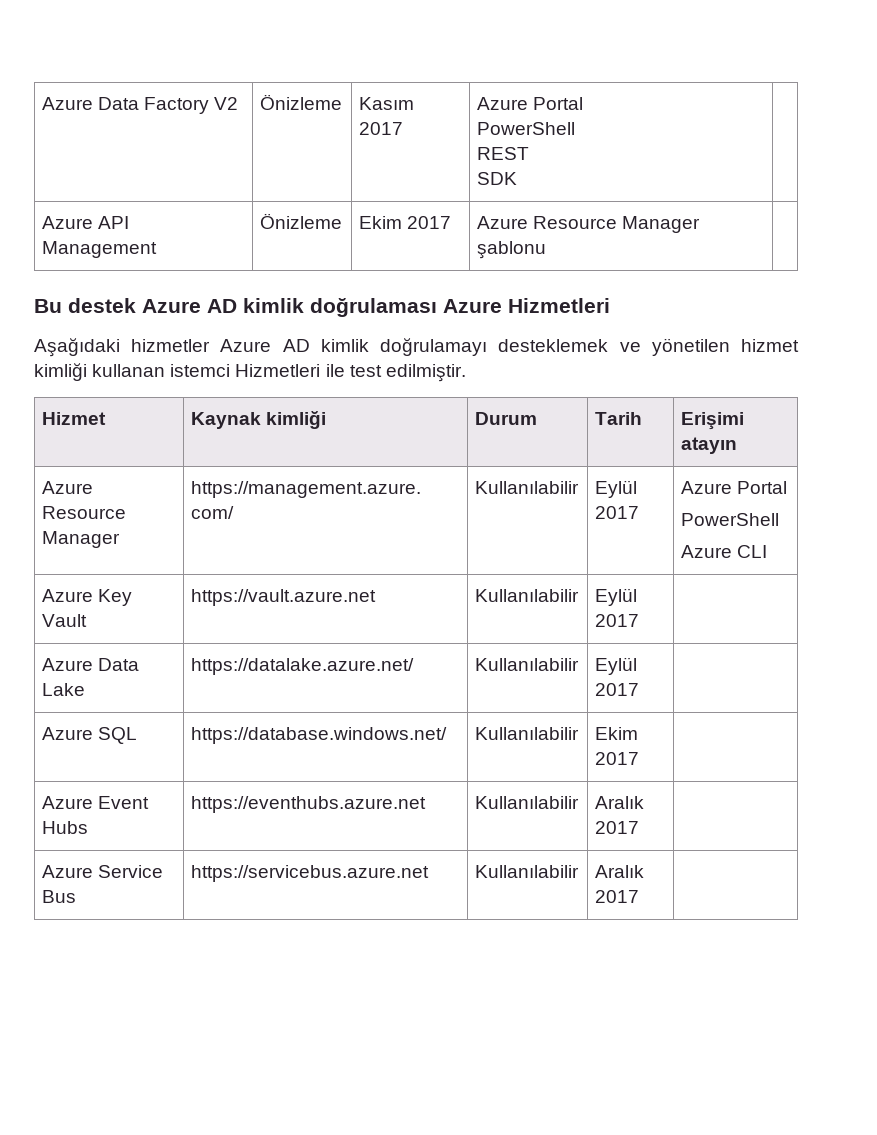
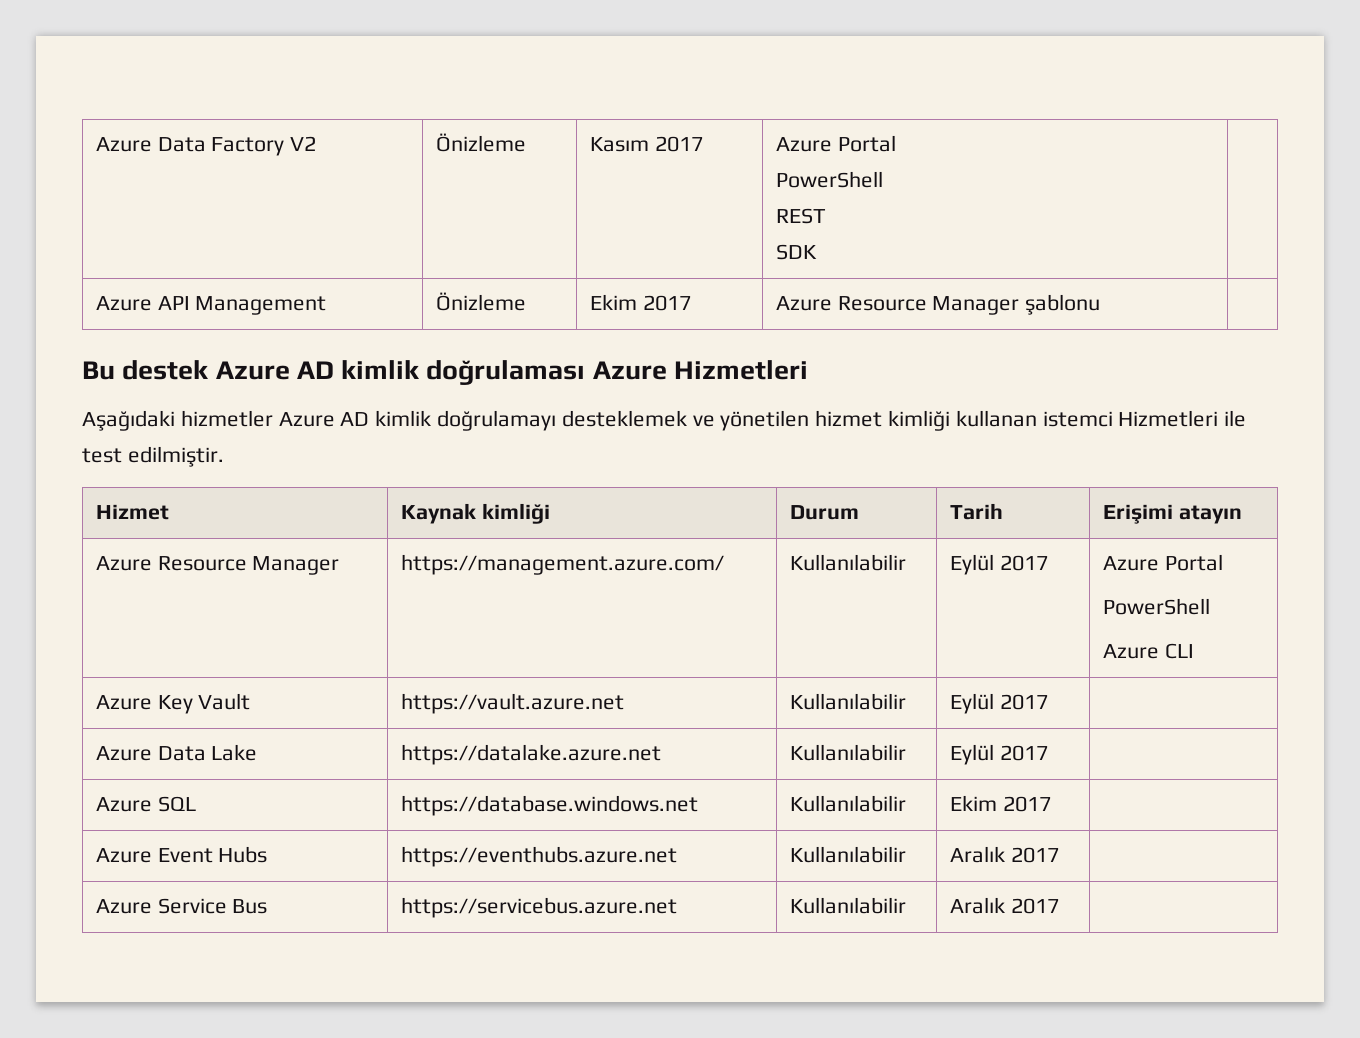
- Azure Data Lake | https://datalake.azure.net/ | Kullanılabilir | Eylül 2017 |
+ Azure Data Lake | https://datalake.azure.net | Kullanılabilir | Eylül 2017 |
- Azure SQL | https://database.windows.net/ | Kullanılabilir | Ekim 2017 |
+ Azure SQL | https://database.windows.net | Kullanılabilir | Ekim 2017 |

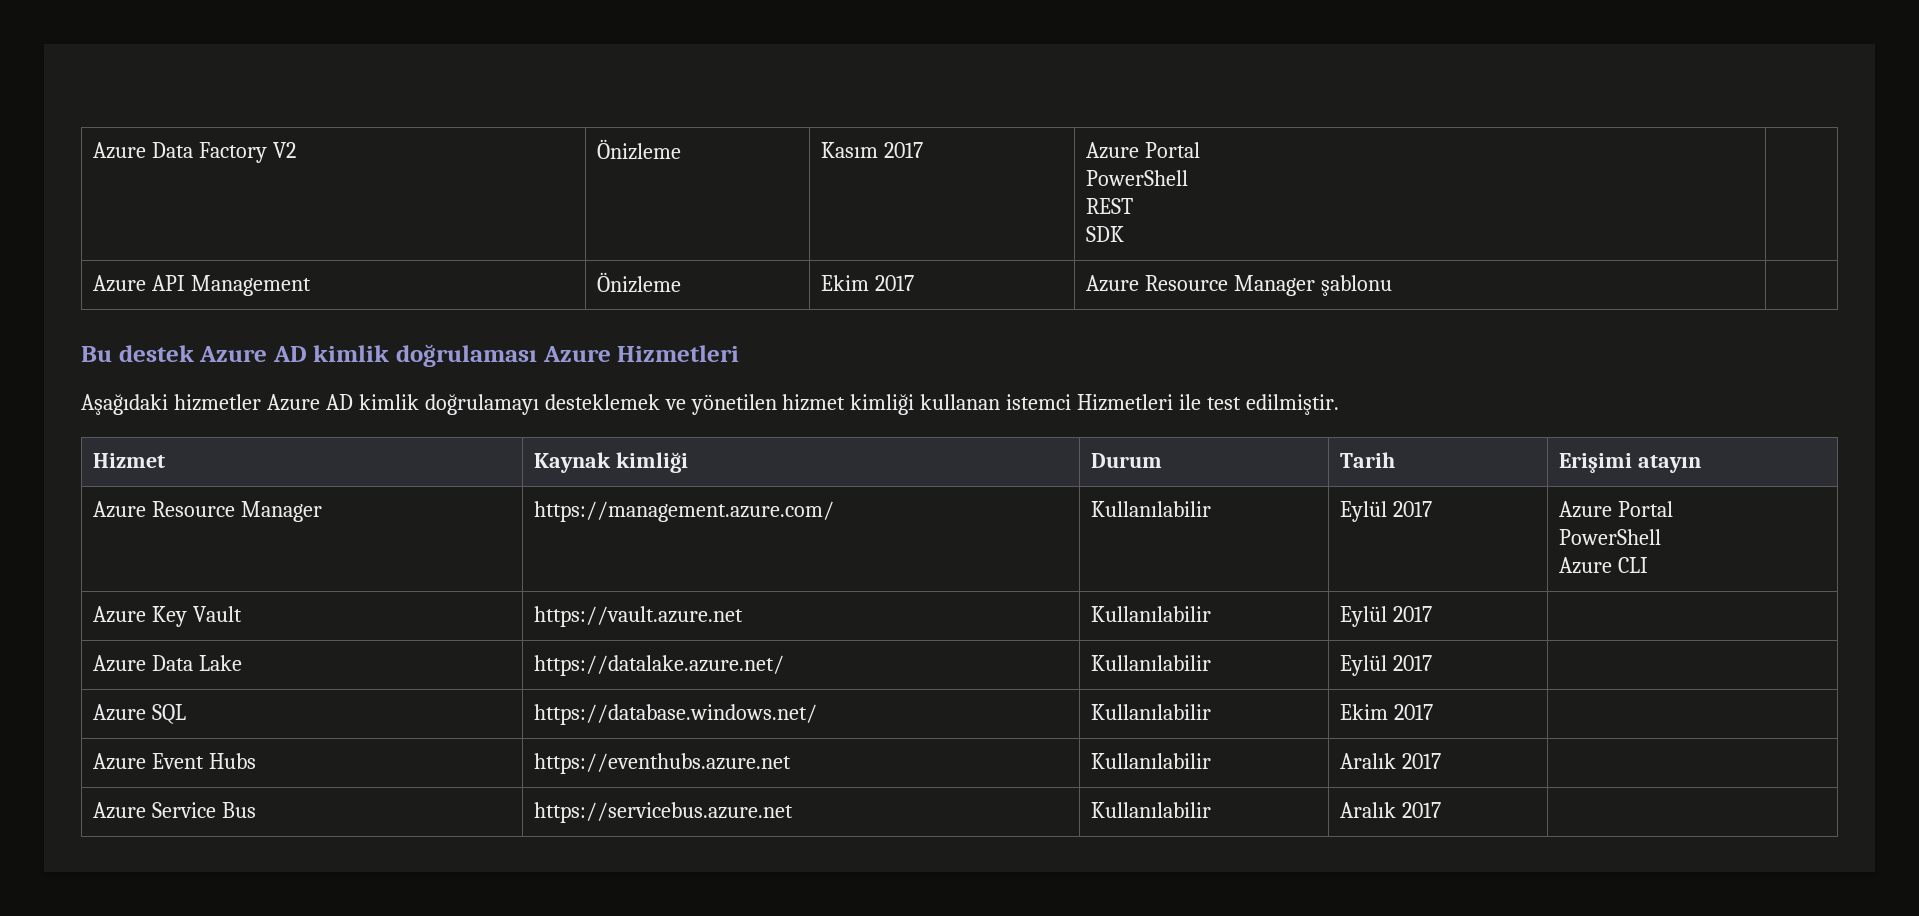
- Azure Data Lake | https://datalake.azure.net | Kullanılabilir | Eylül 2017 |
+ Azure Data Lake | https://datalake.azure.net/ | Kullanılabilir | Eylül 2017 |
- Azure SQL | https://database.windows.net | Kullanılabilir | Ekim 2017 |
+ Azure SQL | https://database.windows.net/ | Kullanılabilir | Ekim 2017 |

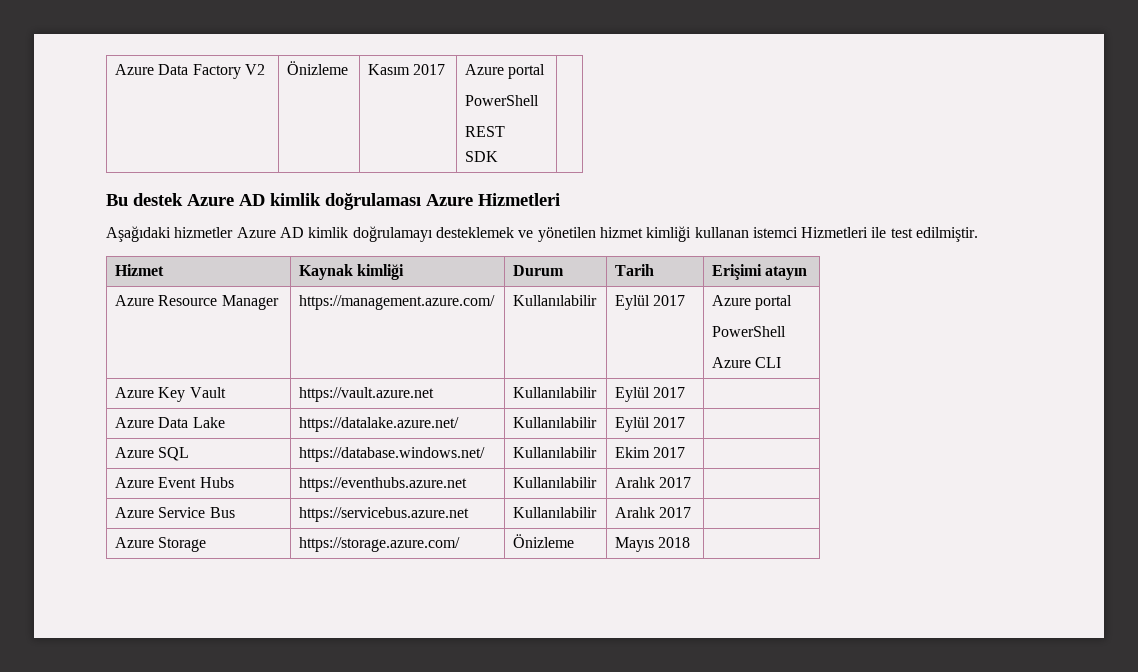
- Azure Data Factory V2 | Önizleme | Kasım 2017 | Azure Portal
+ Azure Data Factory V2 | Önizleme | Kasım 2017 | Azure portal
- Azure API Management | Önizleme | Ekim 2017 | Azure Resource Manager şablonu |
- Azure Resource Manager | https://management.azure.com/ | Kullanılabilir | Eylül 2017 | Azure Portal
+ Azure Resource Manager | https://management.azure.com/ | Kullanılabilir | Eylül 2017 | Azure portal
+ Azure Storage | https://storage.azure.com/ | Önizleme | Mayıs 2018 |

